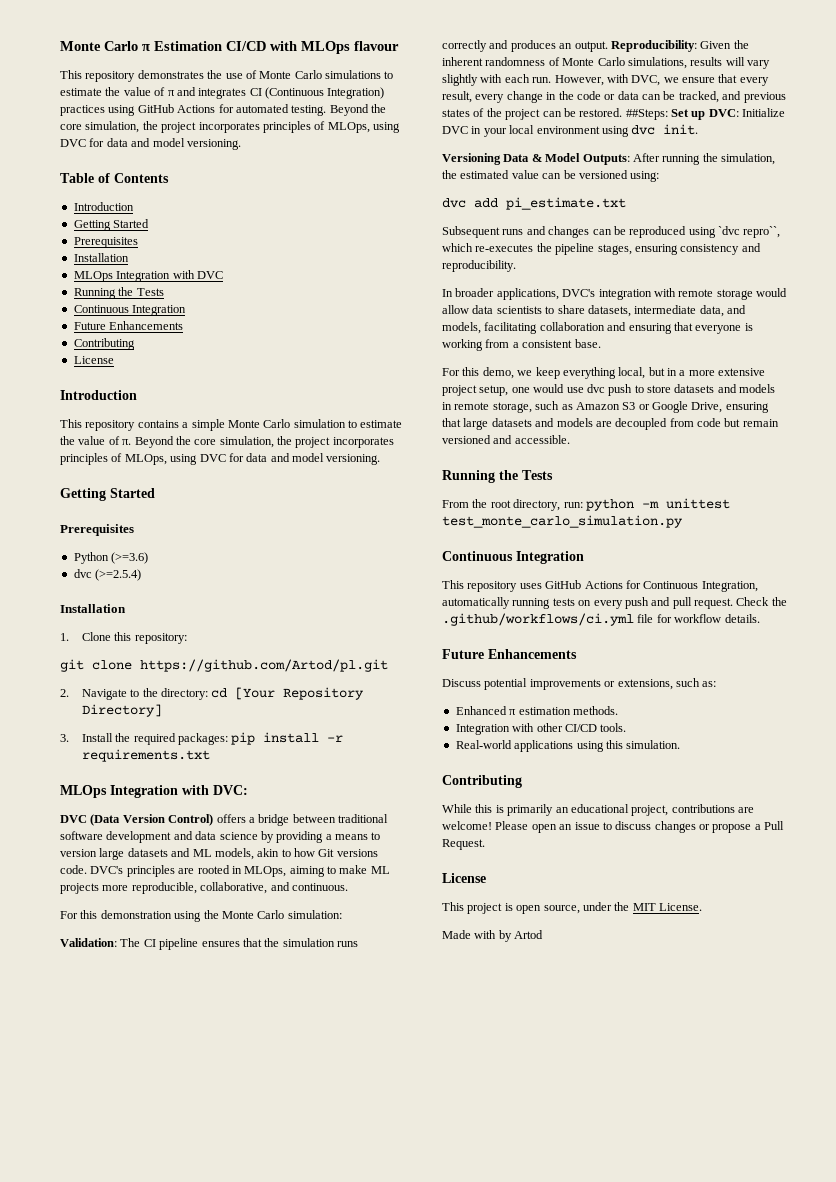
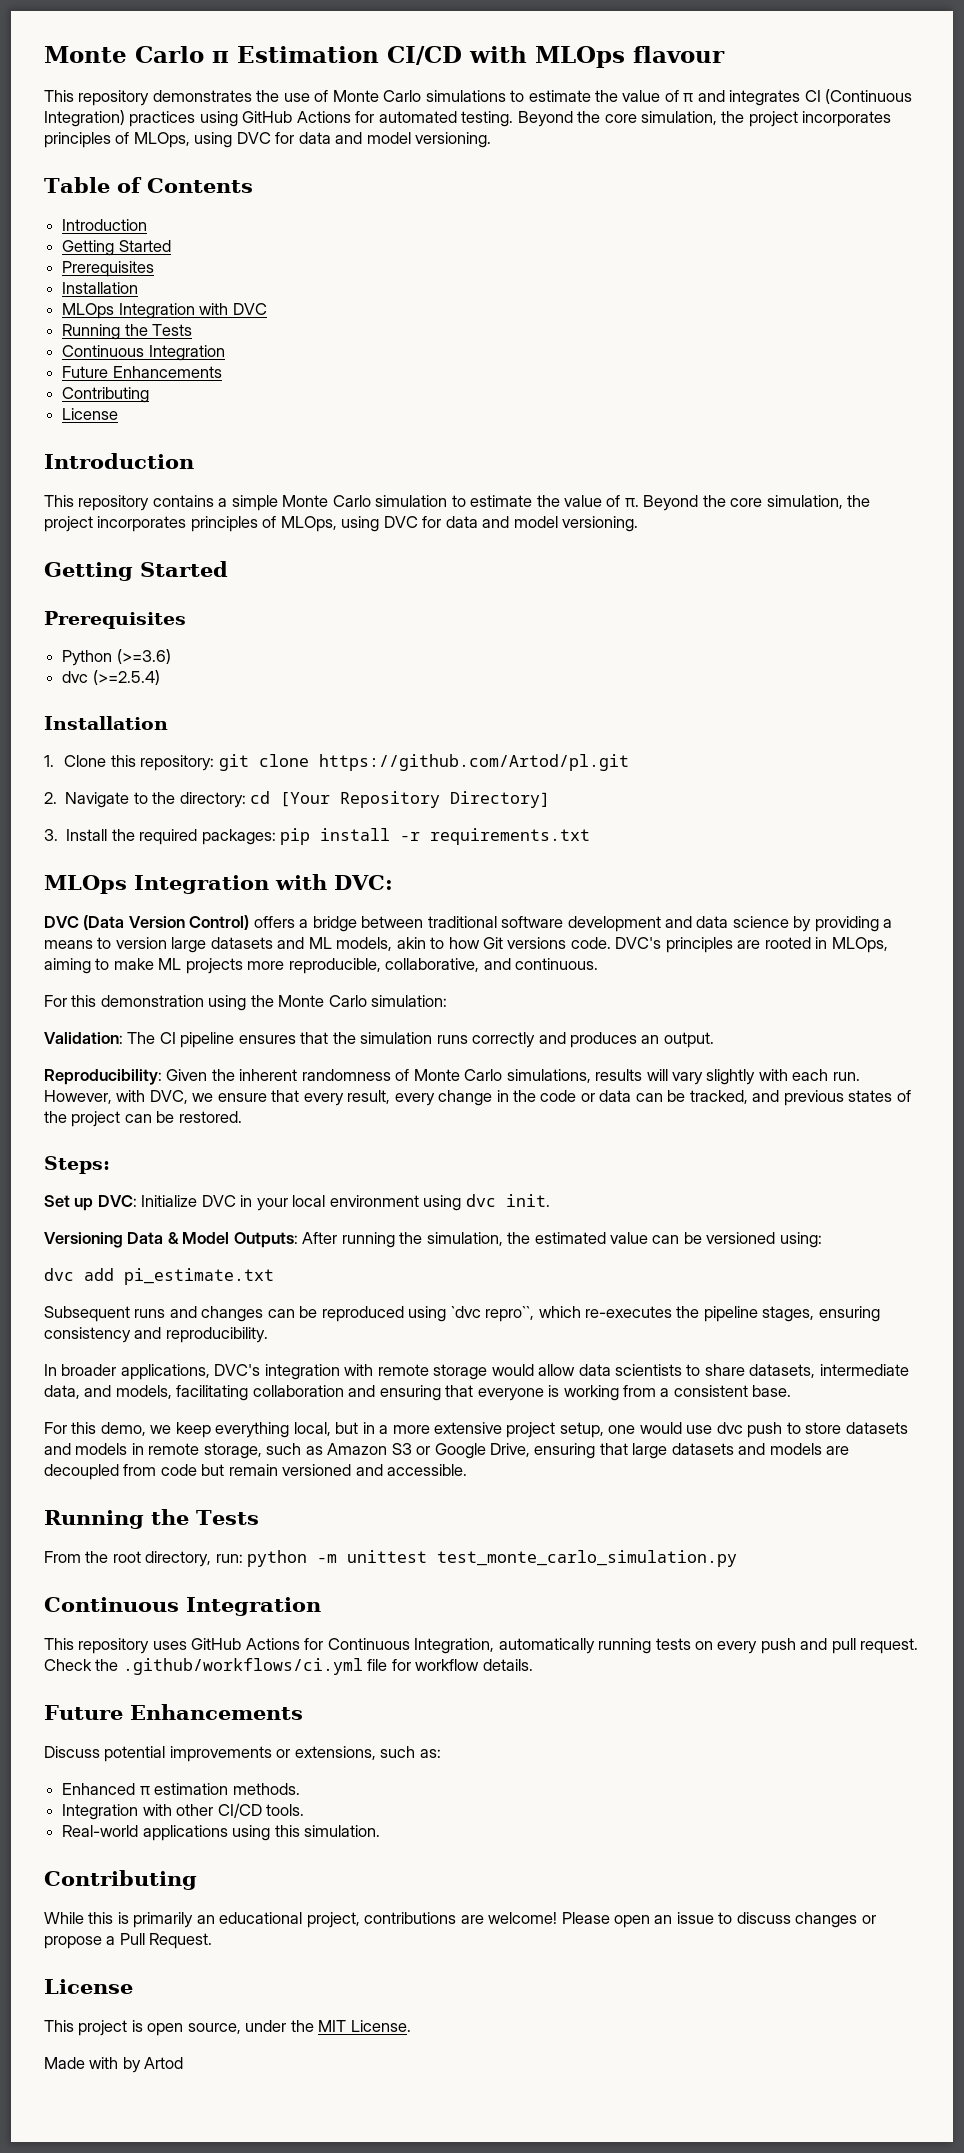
- 1. Clone this repository:
- git clone https://github.com/Artod/pl.git
+ 1. Clone this repository: git clone https://github.com/Artod/pl.git
- Validation: The CI pipeline ensures that the simulation runs correctly and produces an output. Reproducibility: Given the inherent randomness of Monte Carlo simulations, results will vary slightly with each run.
+ Validation: The CI pipeline ensures that the simulation runs correctly and produces an output.
+ Reproducibility: Given the inherent randomness of Monte Carlo simulations, results will vary slightly with each run.
- However, with DVC, we ensure that every result, every change in the code or data can be tracked, and previous states of the project can be restored. ##Steps: Set up DVC: Initialize DVC in your local environment using dvc init.
+ However, with DVC, we ensure that every result, every change in the code or data can be tracked, and previous states of the project can be restored.
+ Steps:
+ Set up DVC: Initialize DVC in your local environment using dvc init.

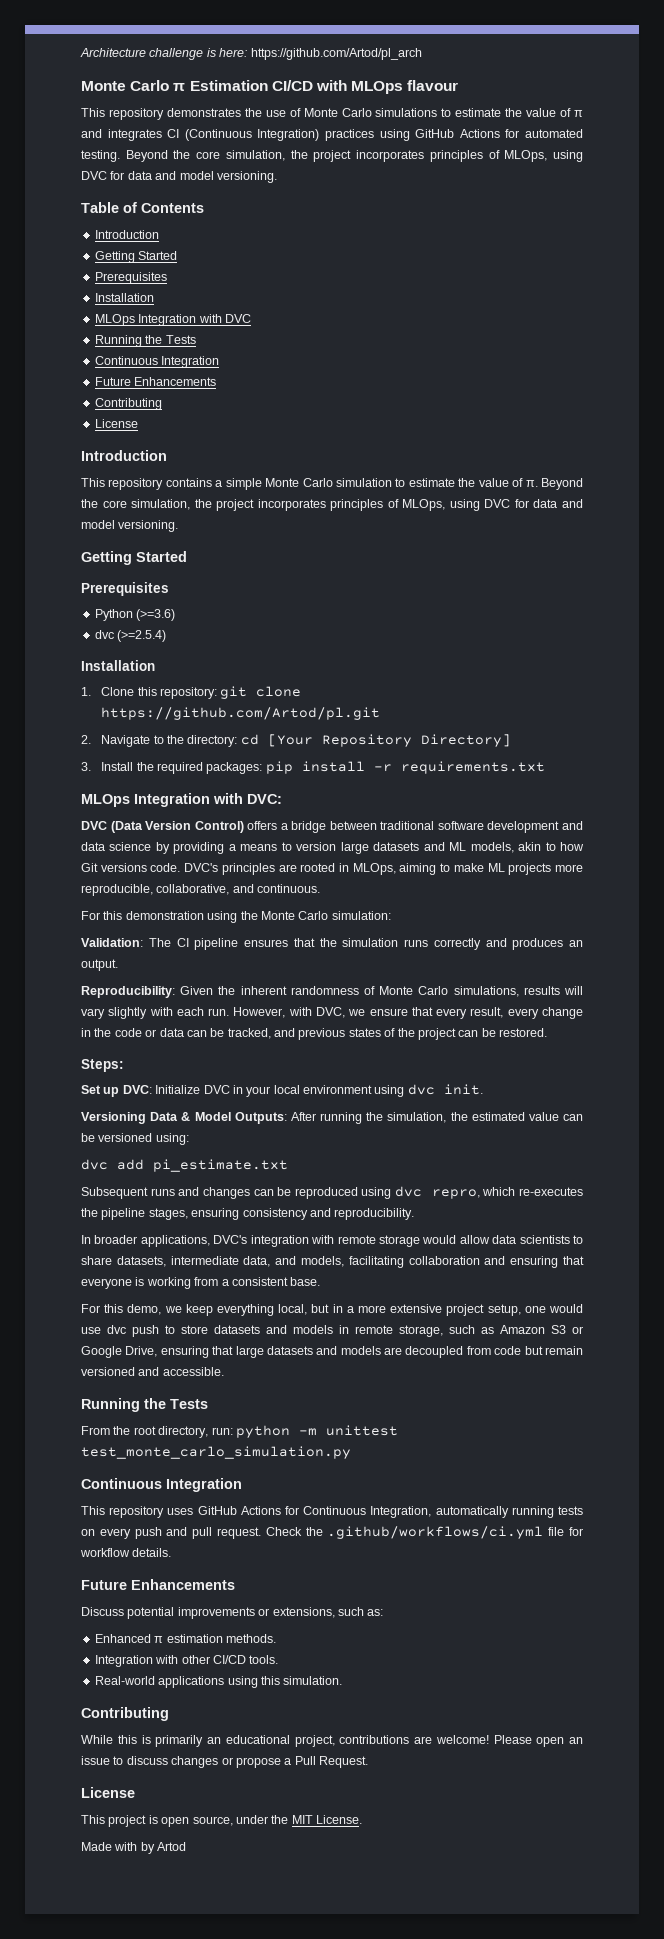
+ Architecture challenge is here: https://github.com/Artod/pl_arch
- Subsequent runs and changes can be reproduced using `dvc repro``, which re-executes the pipeline stages, ensuring consistency and reproducibility.
+ Subsequent runs and changes can be reproduced using dvc repro, which re-executes the pipeline stages, ensuring consistency and reproducibility.

